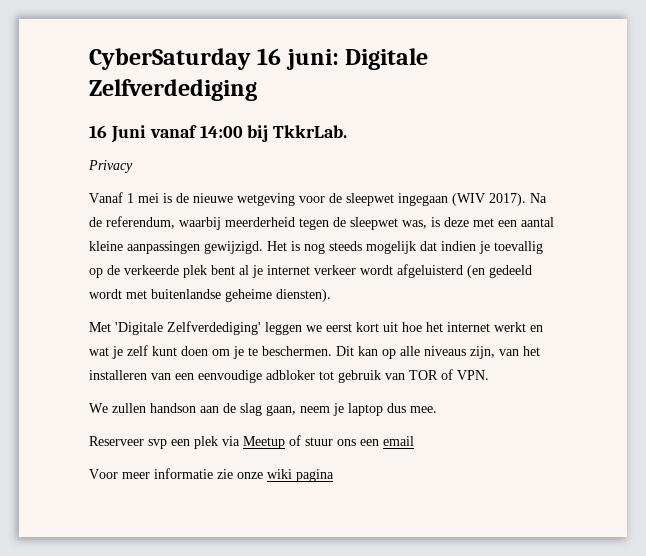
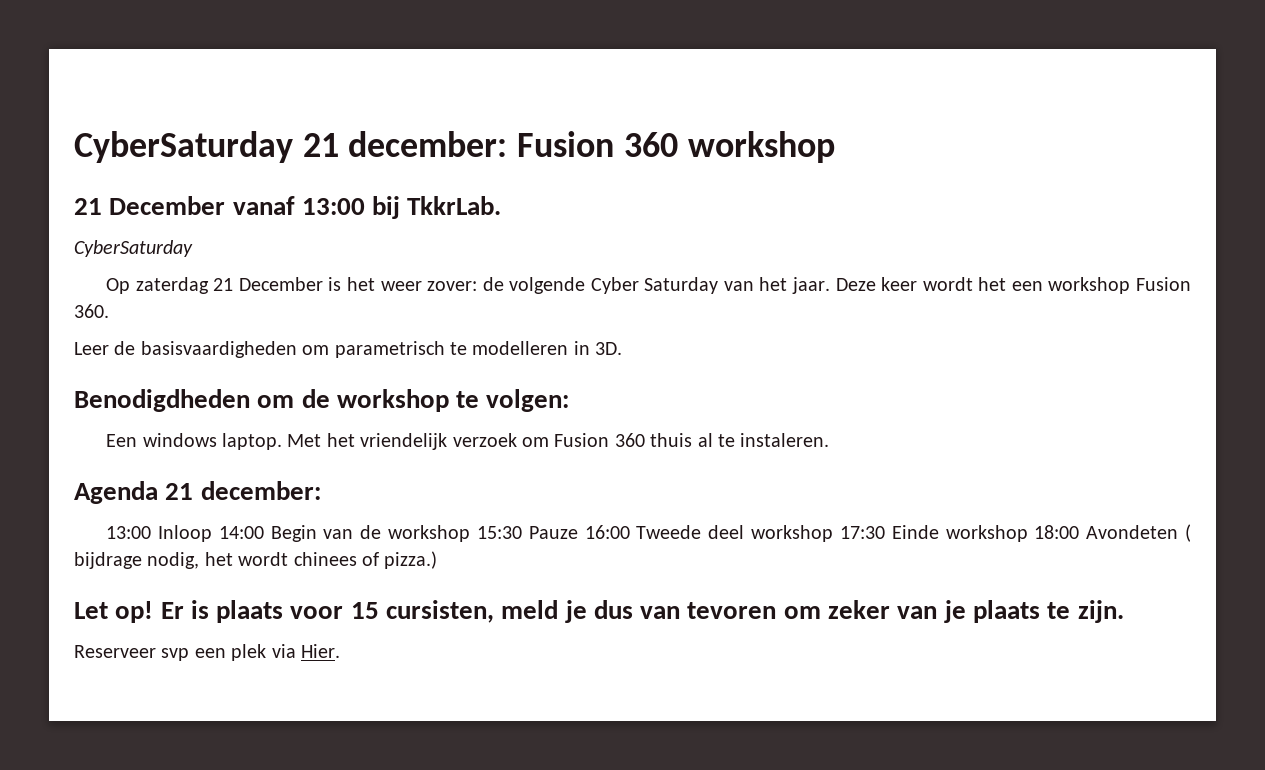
- CyberSaturday 16 juni: Digitale Zelfverdediging
- 16 Juni vanaf 14:00 bij TkkrLab.
- Privacy
- Vanaf 1 mei is de nieuwe wetgeving voor de sleepwet ingegaan (WIV 2017). Na de referendum, waarbij meerderheid tegen de sleepwet was, is deze met een aantal kleine aanpassingen gewijzigd. Het is nog steeds mogelijk dat indien je toevallig op de verkeerde plek bent al je internet verkeer wordt afgeluisterd (en gedeeld wordt met buitenlandse geheime diensten).
- Met 'Digitale Zelfverdediging' leggen we eerst kort uit hoe het internet werkt en wat je zelf kunt doen om je te beschermen. Dit kan op alle niveaus zijn, van het installeren van een eenvoudige adbloker tot gebruik van TOR of VPN.
- We zullen handson aan de slag gaan, neem je laptop dus mee.
+ CyberSaturday 21 december: Fusion 360 workshop
+ 21 December vanaf 13:00 bij TkkrLab.
+ CyberSaturday
+ Op zaterdag 21 December is het weer zover: de volgende Cyber Saturday van het jaar. Deze keer wordt het een workshop Fusion 360.
+ Leer de basisvaardigheden om parametrisch te modelleren in 3D.
+ Benodigdheden om de workshop te volgen:
+ Een windows laptop. Met het vriendelijk verzoek om Fusion 360 thuis al te instaleren.
+ Agenda 21 december:
+ 13:00 Inloop 14:00 Begin van de workshop 15:30 Pauze 16:00 Tweede deel workshop 17:30 Einde workshop 18:00 Avondeten ( bijdrage nodig, het wordt chinees of pizza.)
+ Let op! Er is plaats voor 15 cursisten, meld je dus van tevoren om zeker van je plaats te zijn.
- Reserveer svp een plek via Meetup of stuur ons een email
- Voor meer informatie zie onze wiki pagina
+ Reserveer svp een plek via Hier.

